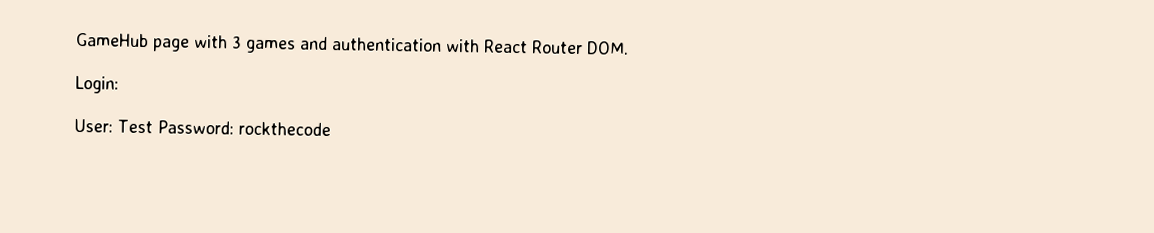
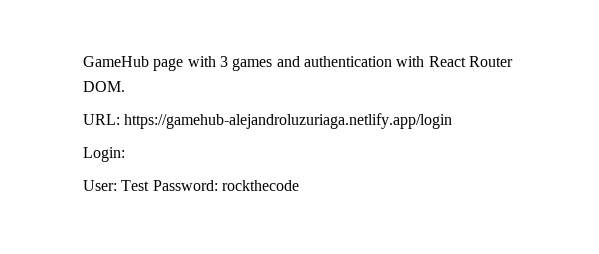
+ URL: https://gamehub-alejandroluzuriaga.netlify.app/login

